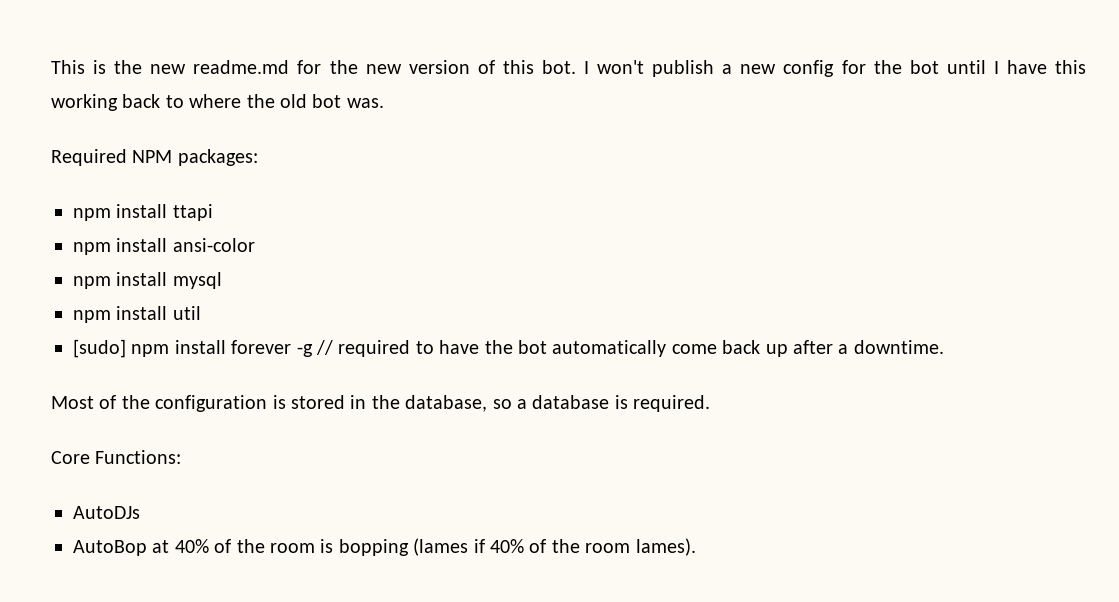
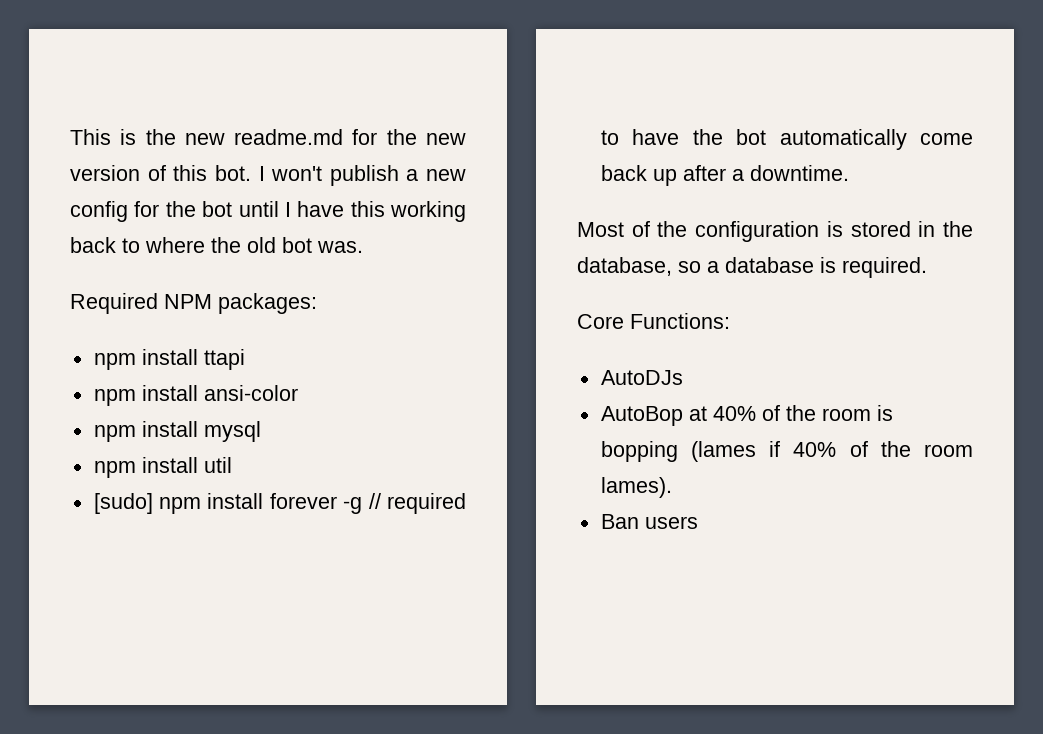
+ Ban users

